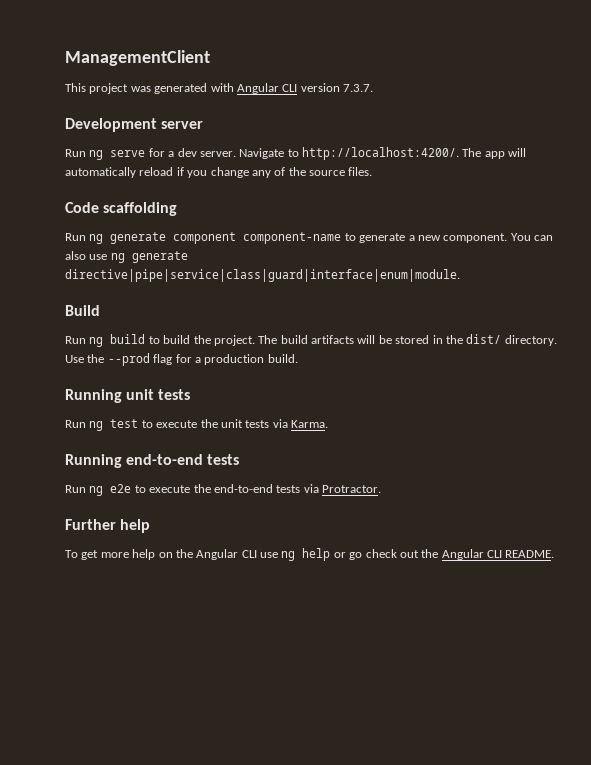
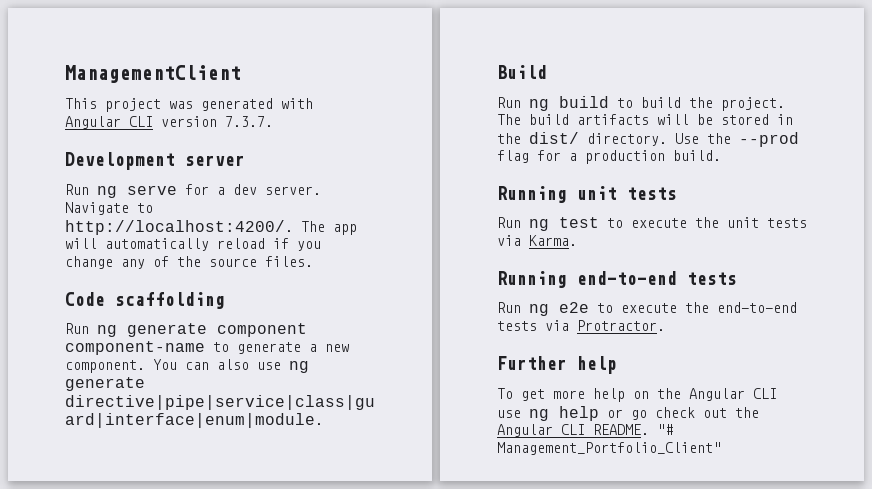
+ "# Management_Portfolio_Client"

